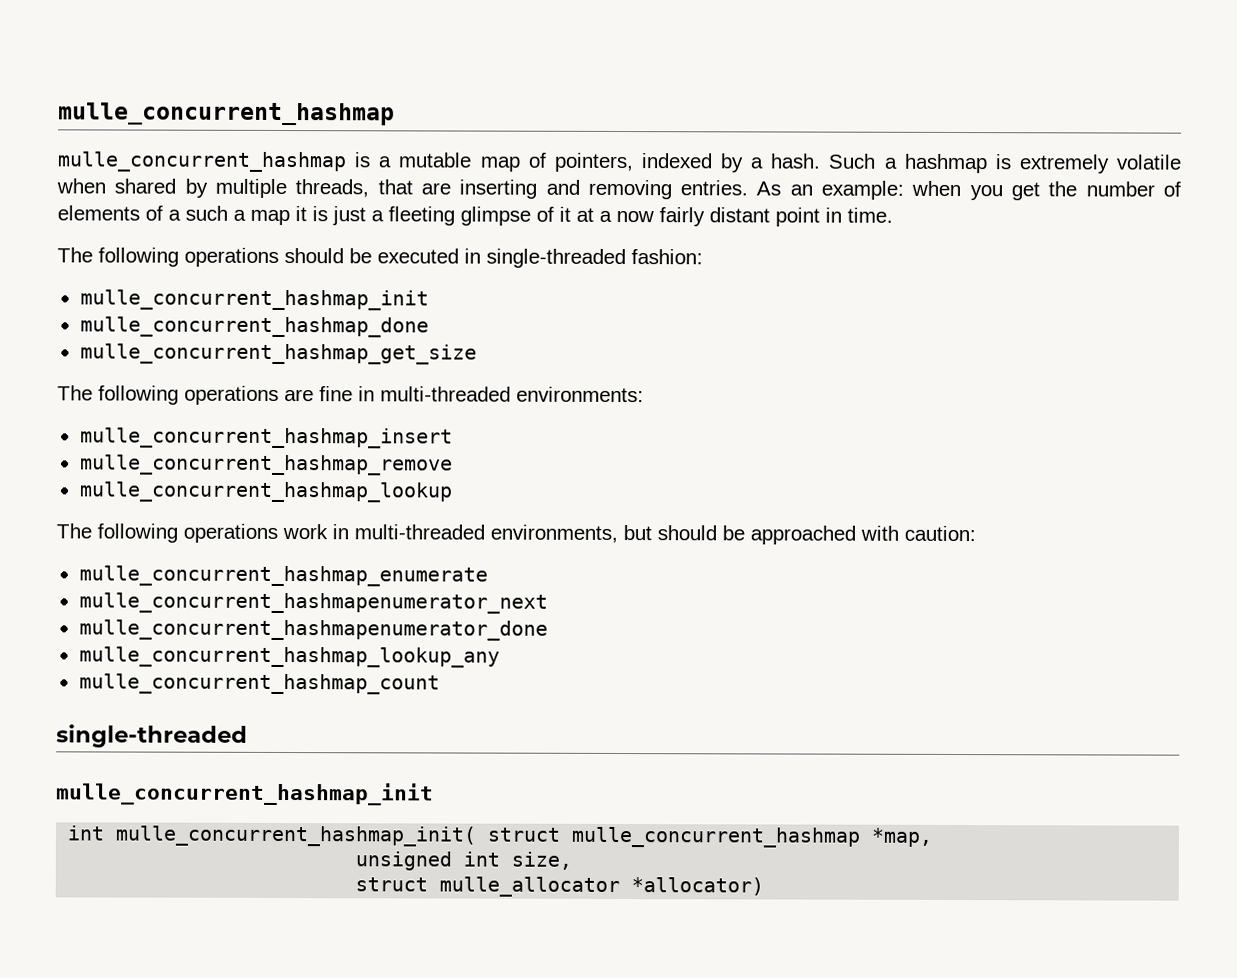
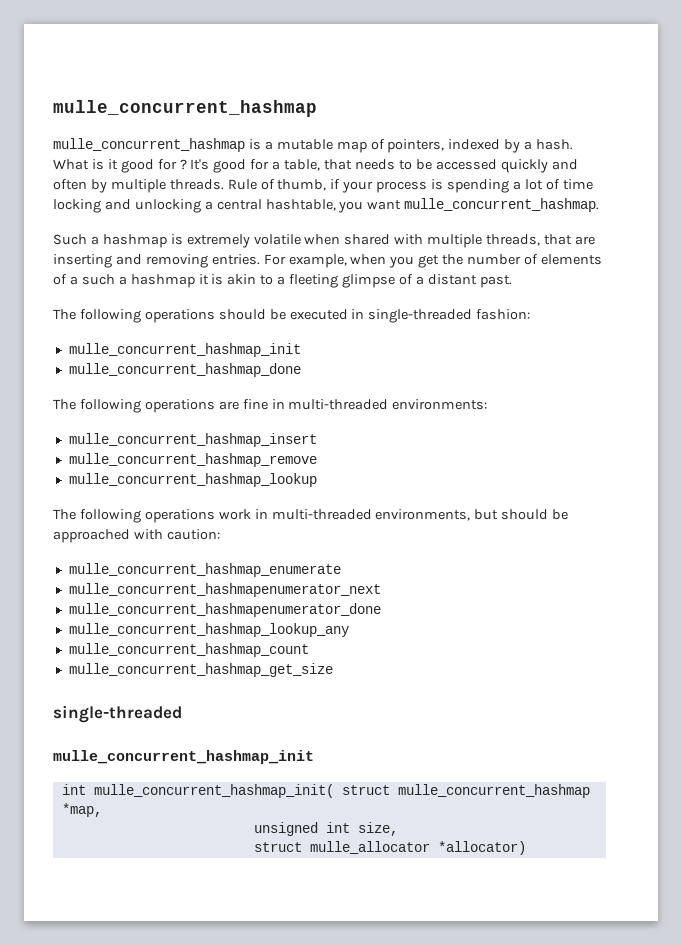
- mulle_concurrent_hashmap is a mutable map of pointers, indexed by a hash. Such a hashmap is extremely volatile when shared by multiple threads, that are inserting and removing entries.
+ mulle_concurrent_hashmap is a mutable map of pointers, indexed by a hash. What is it good for ? It's good for a table, that needs to be accessed quickly and often by multiple threads. Rule of thumb, if your process is spending a lot of time locking and unlocking a central hashtable, you want mulle_concurrent_hashmap.
+ Such a hashmap is extremely volatile when shared with multiple threads, that are inserting and removing entries.
- As an example: when you get the number of elements of a such a map it is just a fleeting glimpse of it at a now fairly distant point in time.
+ For example, when you get the number of elements of a such a hashmap it is akin to a fleeting glimpse of a distant past.
- mulle_concurrent_hashmap_get_size
+ mulle_concurrent_hashmap_get_size

